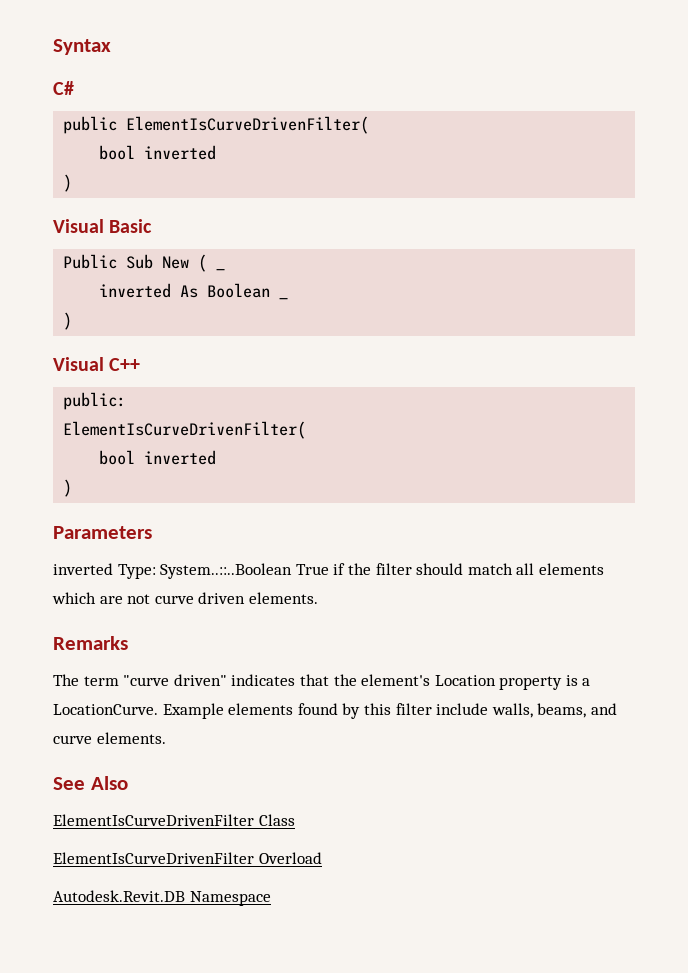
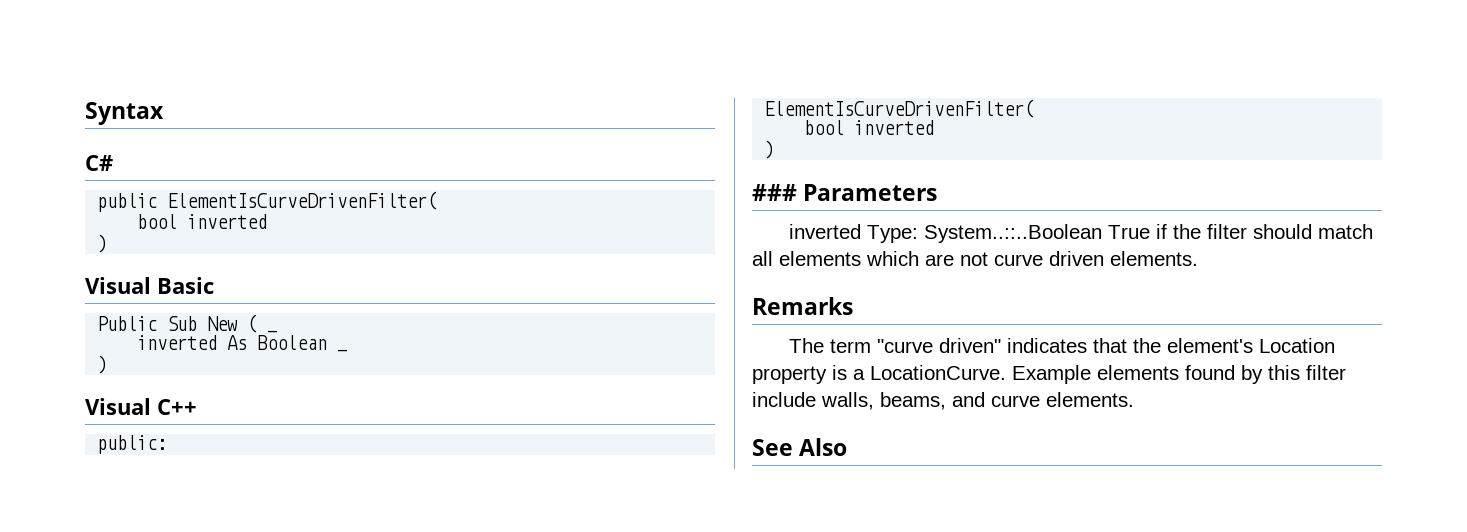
- Parameters
+ ### Parameters
- ElementIsCurveDrivenFilter Class
- ElementIsCurveDrivenFilter Overload
- Autodesk.Revit.DB Namespace

